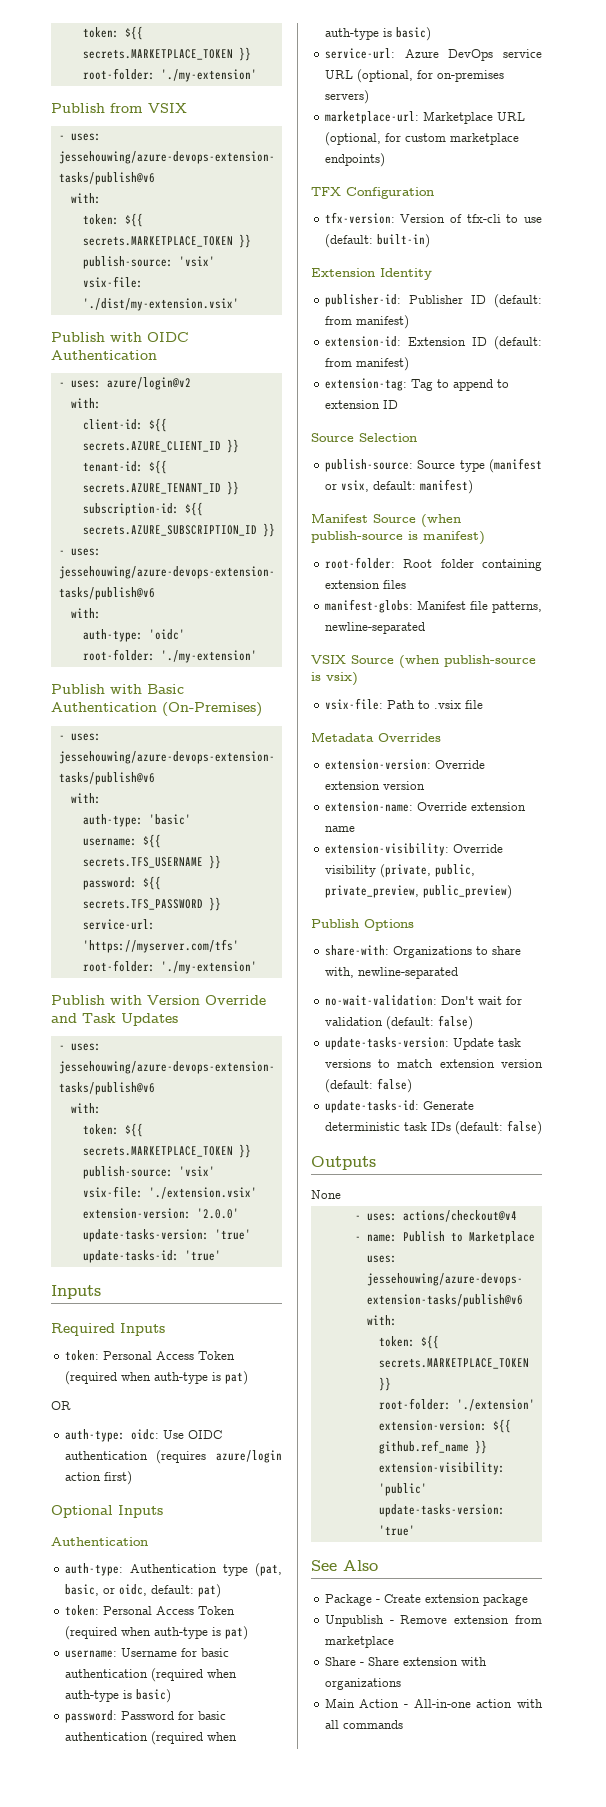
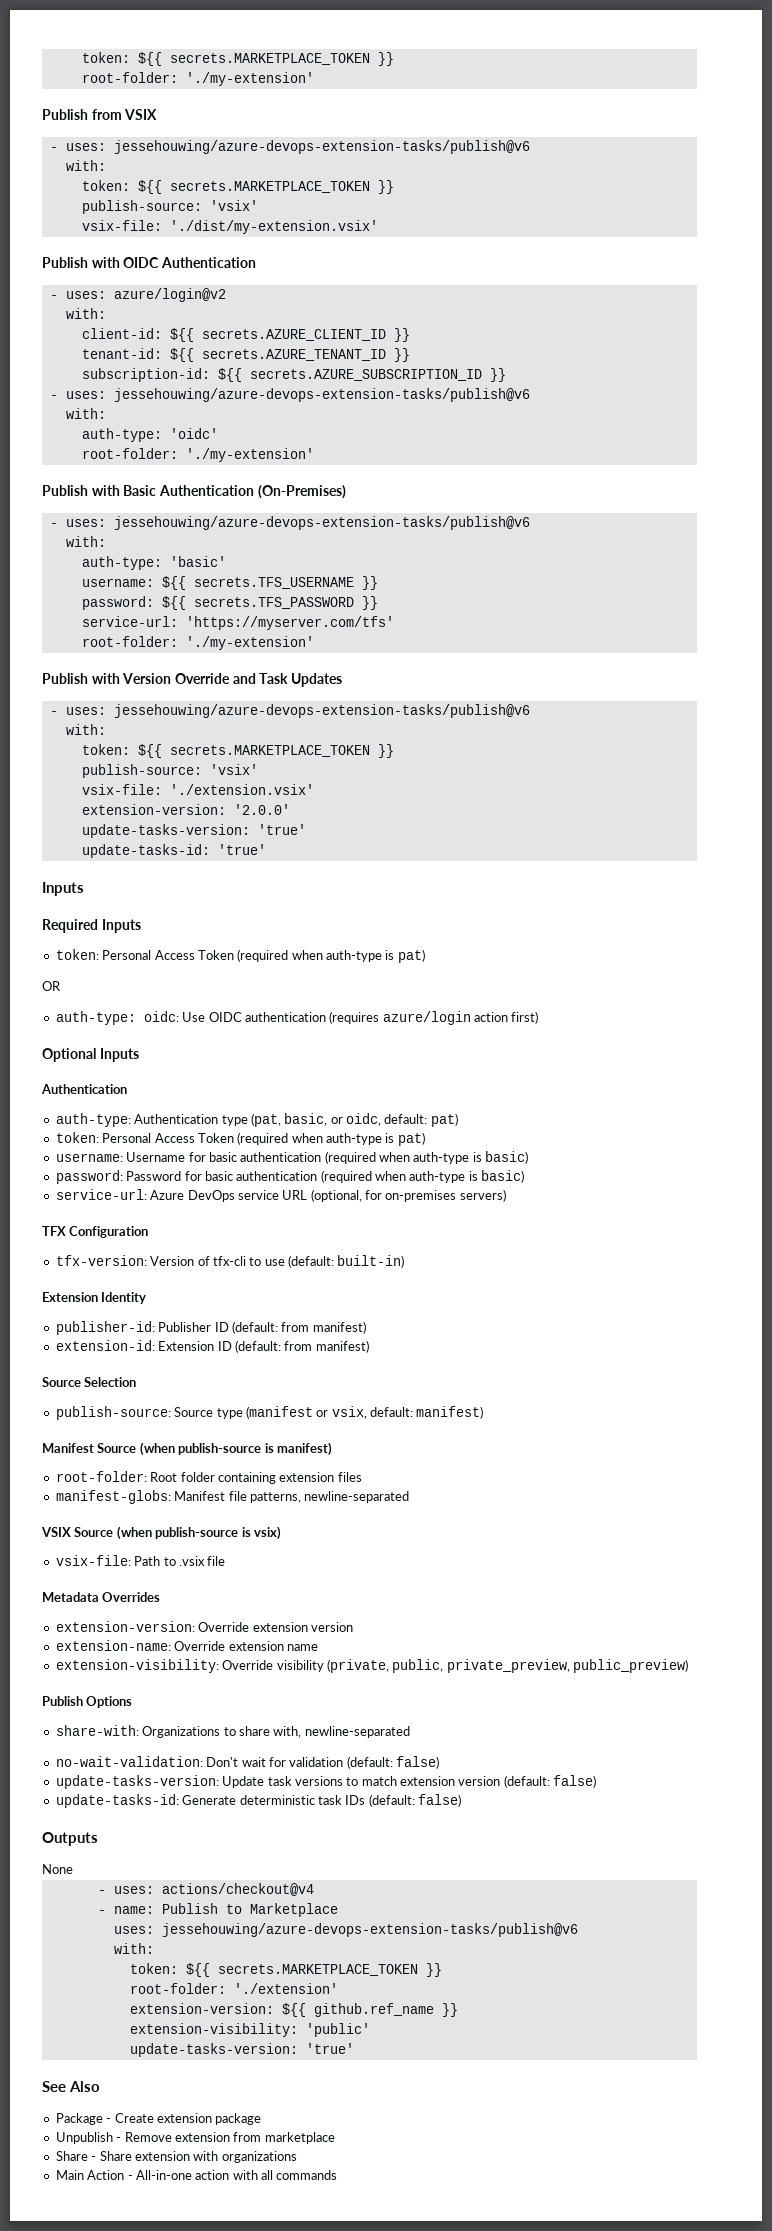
- marketplace-url: Marketplace URL (optional, for custom marketplace endpoints)
- extension-tag: Tag to append to extension ID

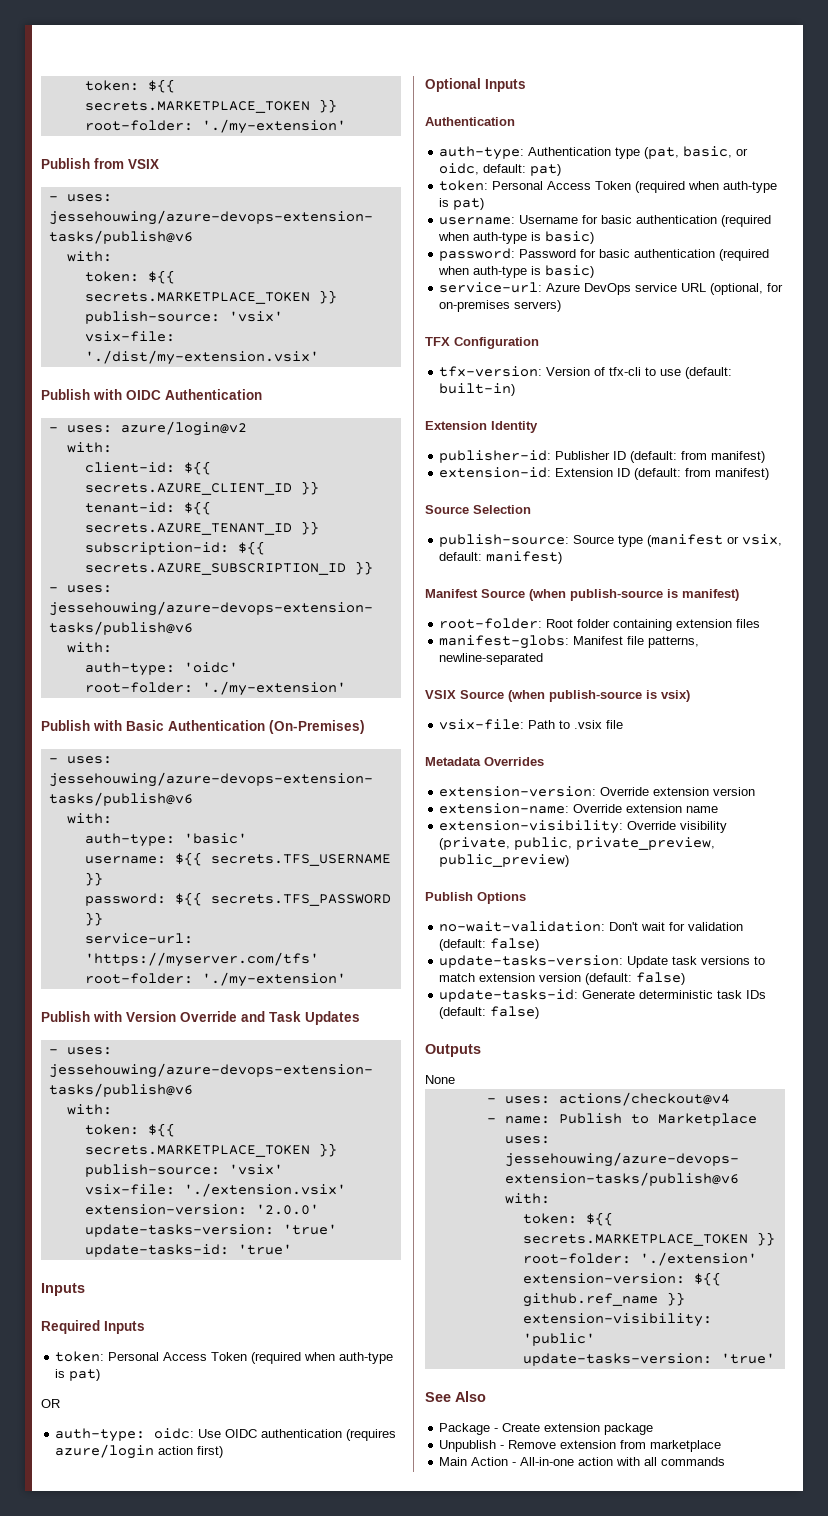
- share-with: Organizations to share with, newline-separated
- Share - Share extension with organizations

